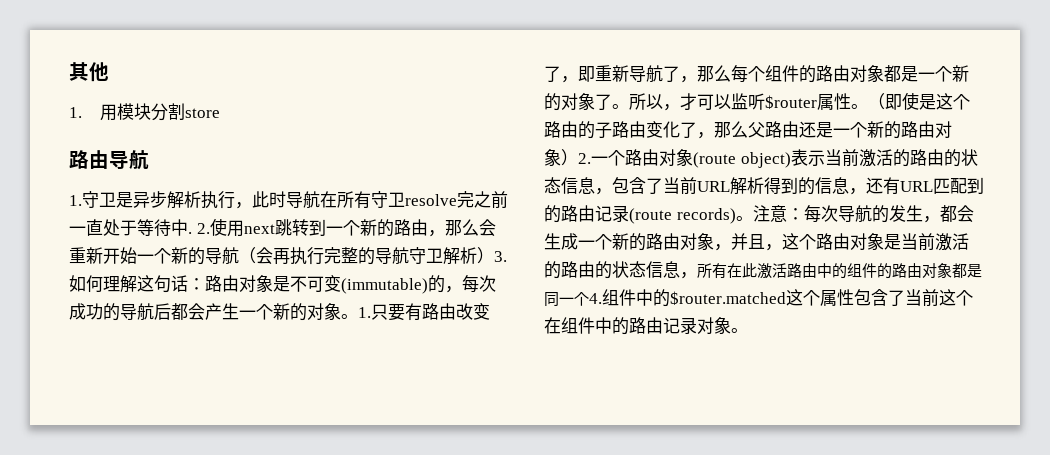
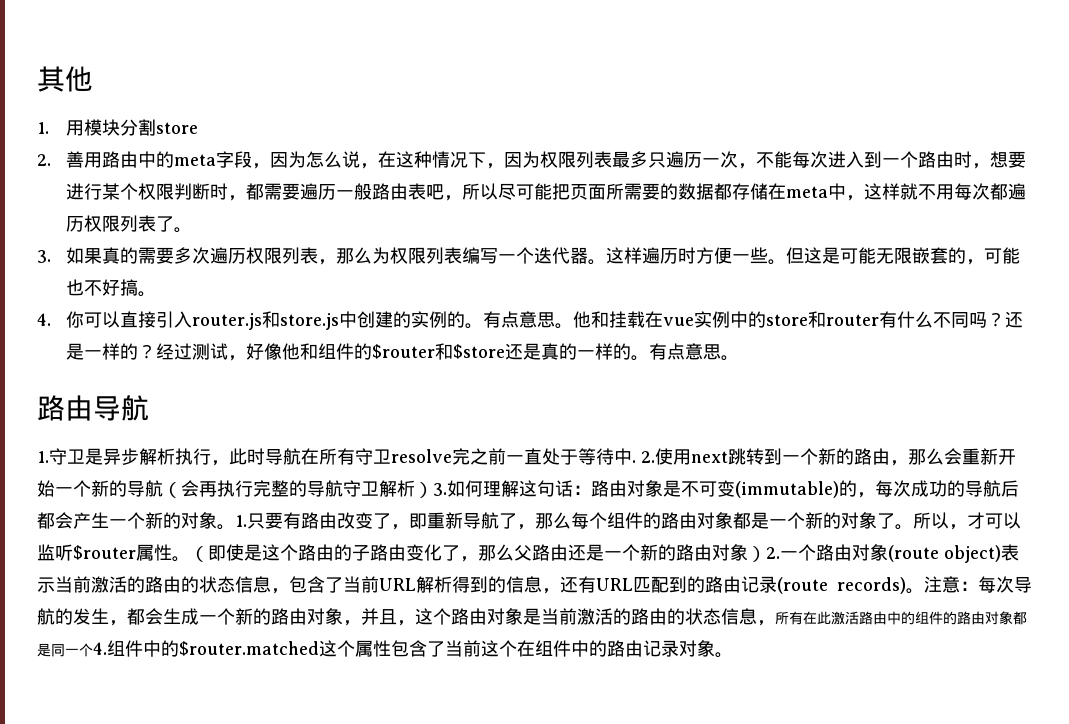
+ 2.善用路由中的meta字段，因为怎么说，在这种情况下，因为权限列表最多只遍历一次，不能每次进入到一个路由时，想要进行某个权限判断时，都需要遍历一般路由表吧，所以尽可能把页面所需要的数据都存储在meta中，这样就不用每次都遍历权限列表了。
+ 3.如果真的需要多次遍历权限列表，那么为权限列表编写一个迭代器。这样遍历时方便一些。但这是可能无限嵌套的，可能也不好搞。
+ 4.你可以直接引入router.js和store.js中创建的实例的。有点意思。他和挂载在vue实例中的store和router有什么不同吗？还是一样的？经过测试，好像他和组件的$router和$store还是真的一样的。有点意思。

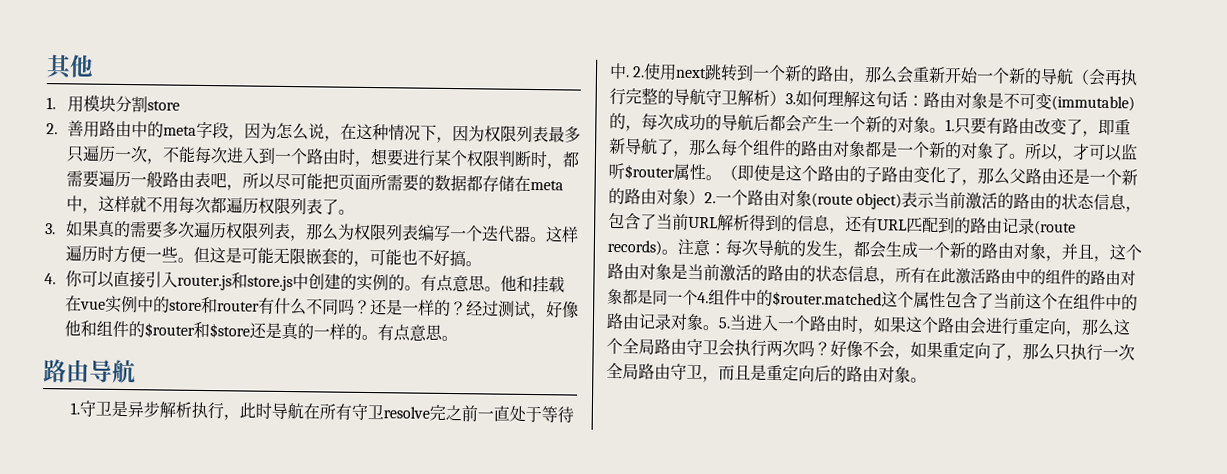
+ 5.当进入一个路由时，如果这个路由会进行重定向，那么这个全局路由守卫会执行两次吗？好像不会，如果重定向了，那么只执行一次全局路由守卫，而且是重定向后的路由对象。

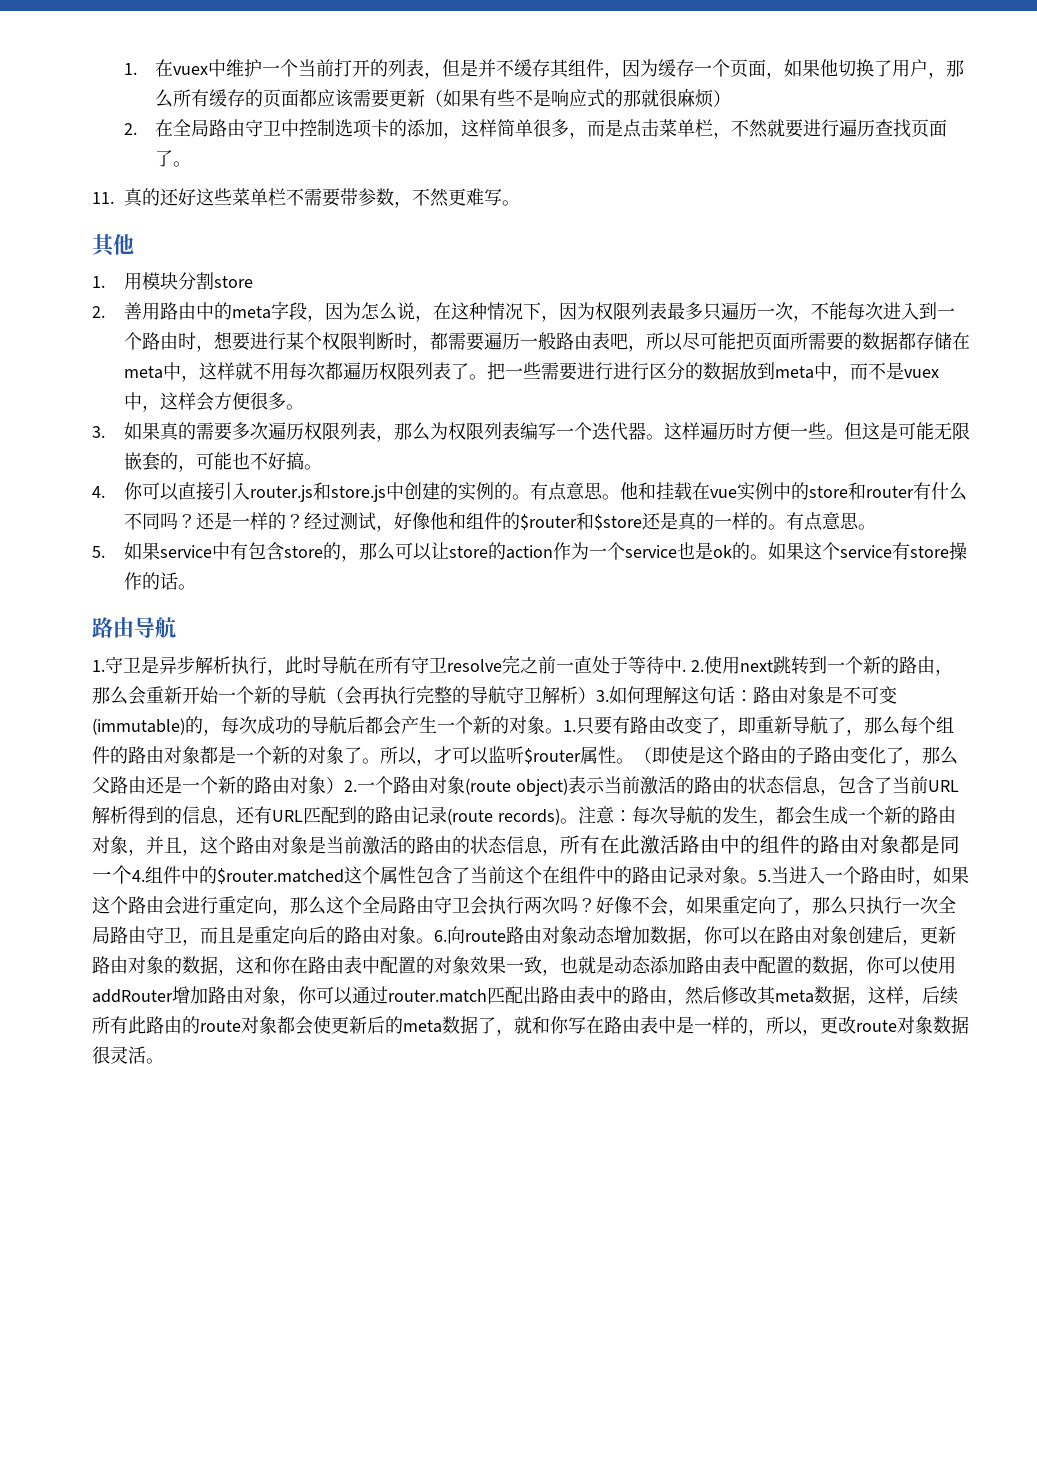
+ 1.在vuex中维护一个当前打开的列表，但是并不缓存其组件，因为缓存一个页面，如果他切换了用户，那么所有缓存的页面都应该需要更新（如果有些不是响应式的那就很麻烦）
+ 2.在全局路由守卫中控制选项卡的添加，这样简单很多，而是点击菜单栏，不然就要进行遍历查找页面了。
+ 11.真的还好这些菜单栏不需要带参数，不然更难写。
+ 把一些需要进行进行区分的数据放到meta中，而不是vuex中，这样会方便很多。
+ 5.如果service中有包含store的，那么可以让store的action作为一个service也是ok的。如果这个service有store操作的话。
+ 6.向route路由对象动态增加数据，你可以在路由对象创建后，更新路由对象的数据，这和你在路由表中配置的对象效果一致，也就是动态添加路由表中配置的数据，你可以使用addRouter增加路由对象，你可以通过router.match匹配出路由表中的路由，然后修改其meta数据，这样，后续所有此路由的route对象都会使更新后的meta数据了，就和你写在路由表中是一样的，所以，更改route对象数据很灵活。

